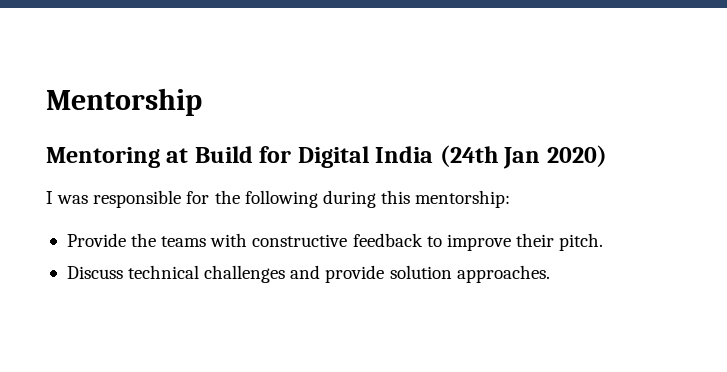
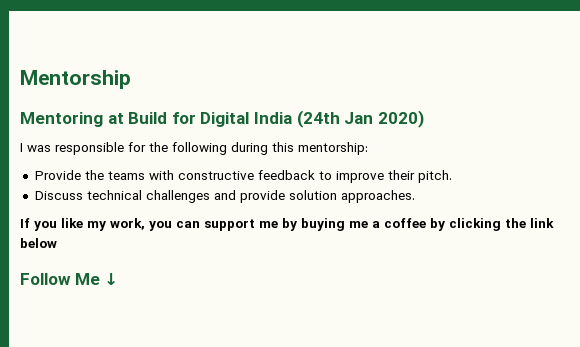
+ If you like my work, you can support me by buying me a coffee by clicking the link below
+ Follow Me ↓

